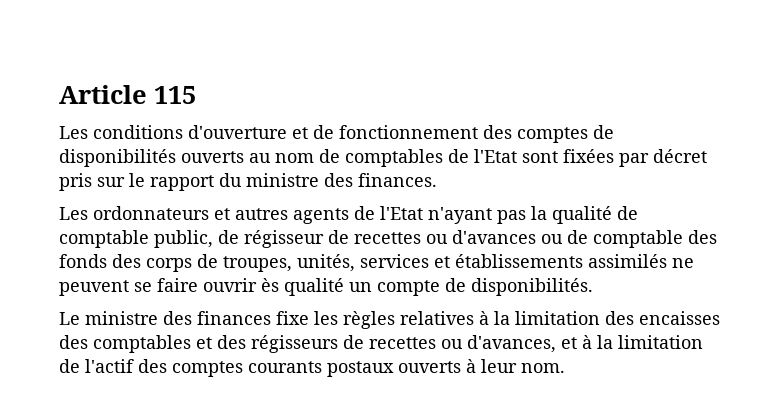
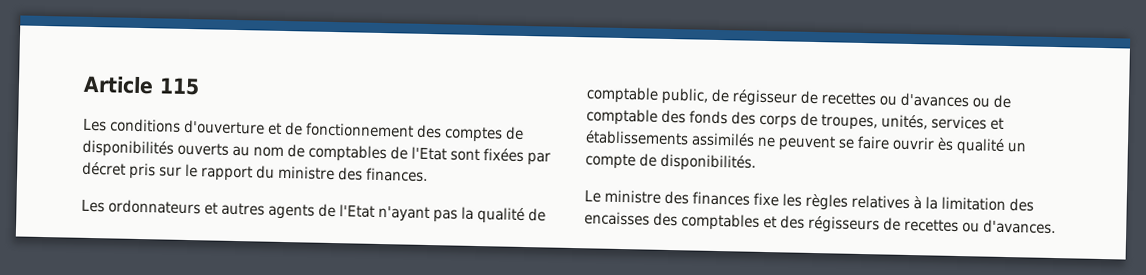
- Le ministre des finances fixe les règles relatives à la limitation des encaisses des comptables et des régisseurs de recettes ou d'avances, et à la limitation de l'actif des comptes courants postaux ouverts à leur nom.
+ Le ministre des finances fixe les règles relatives à la limitation des encaisses des comptables et des régisseurs de recettes ou d'avances.

